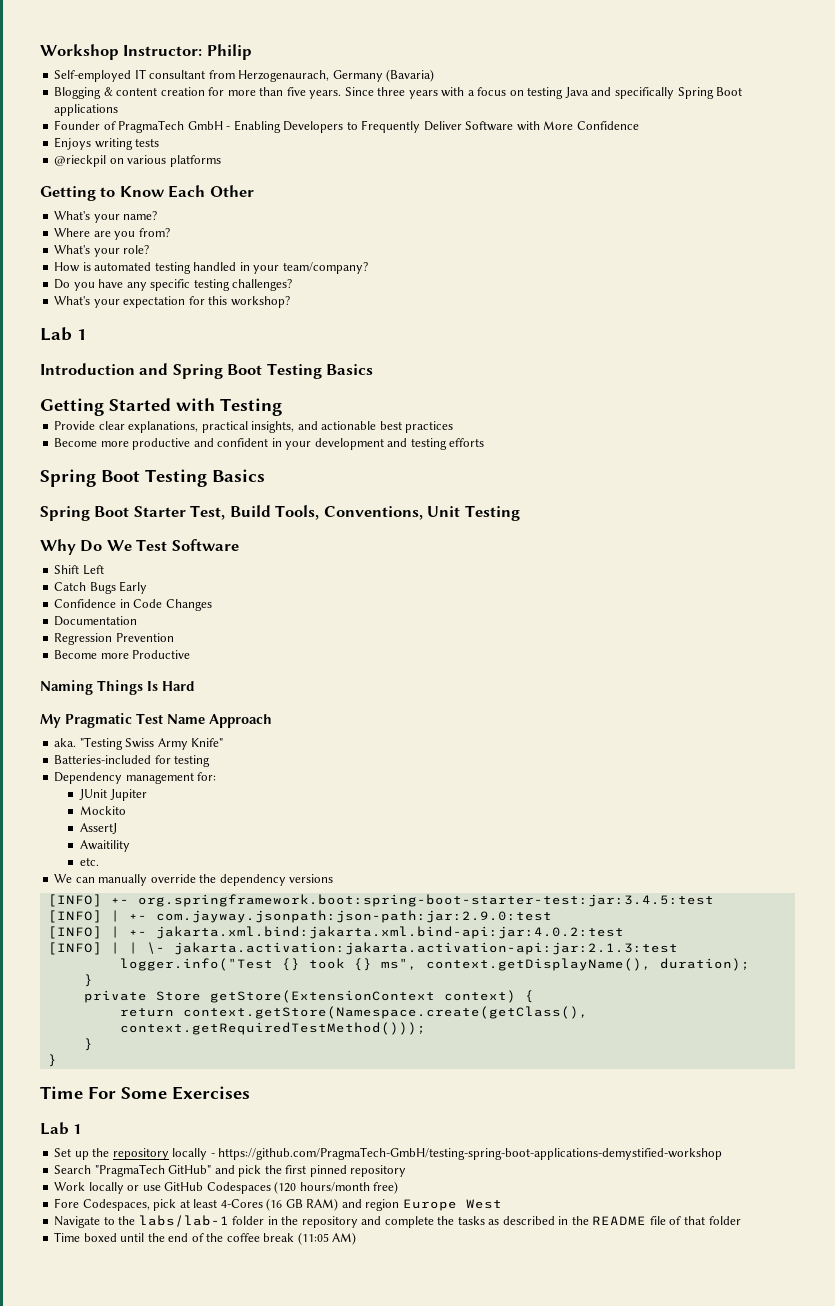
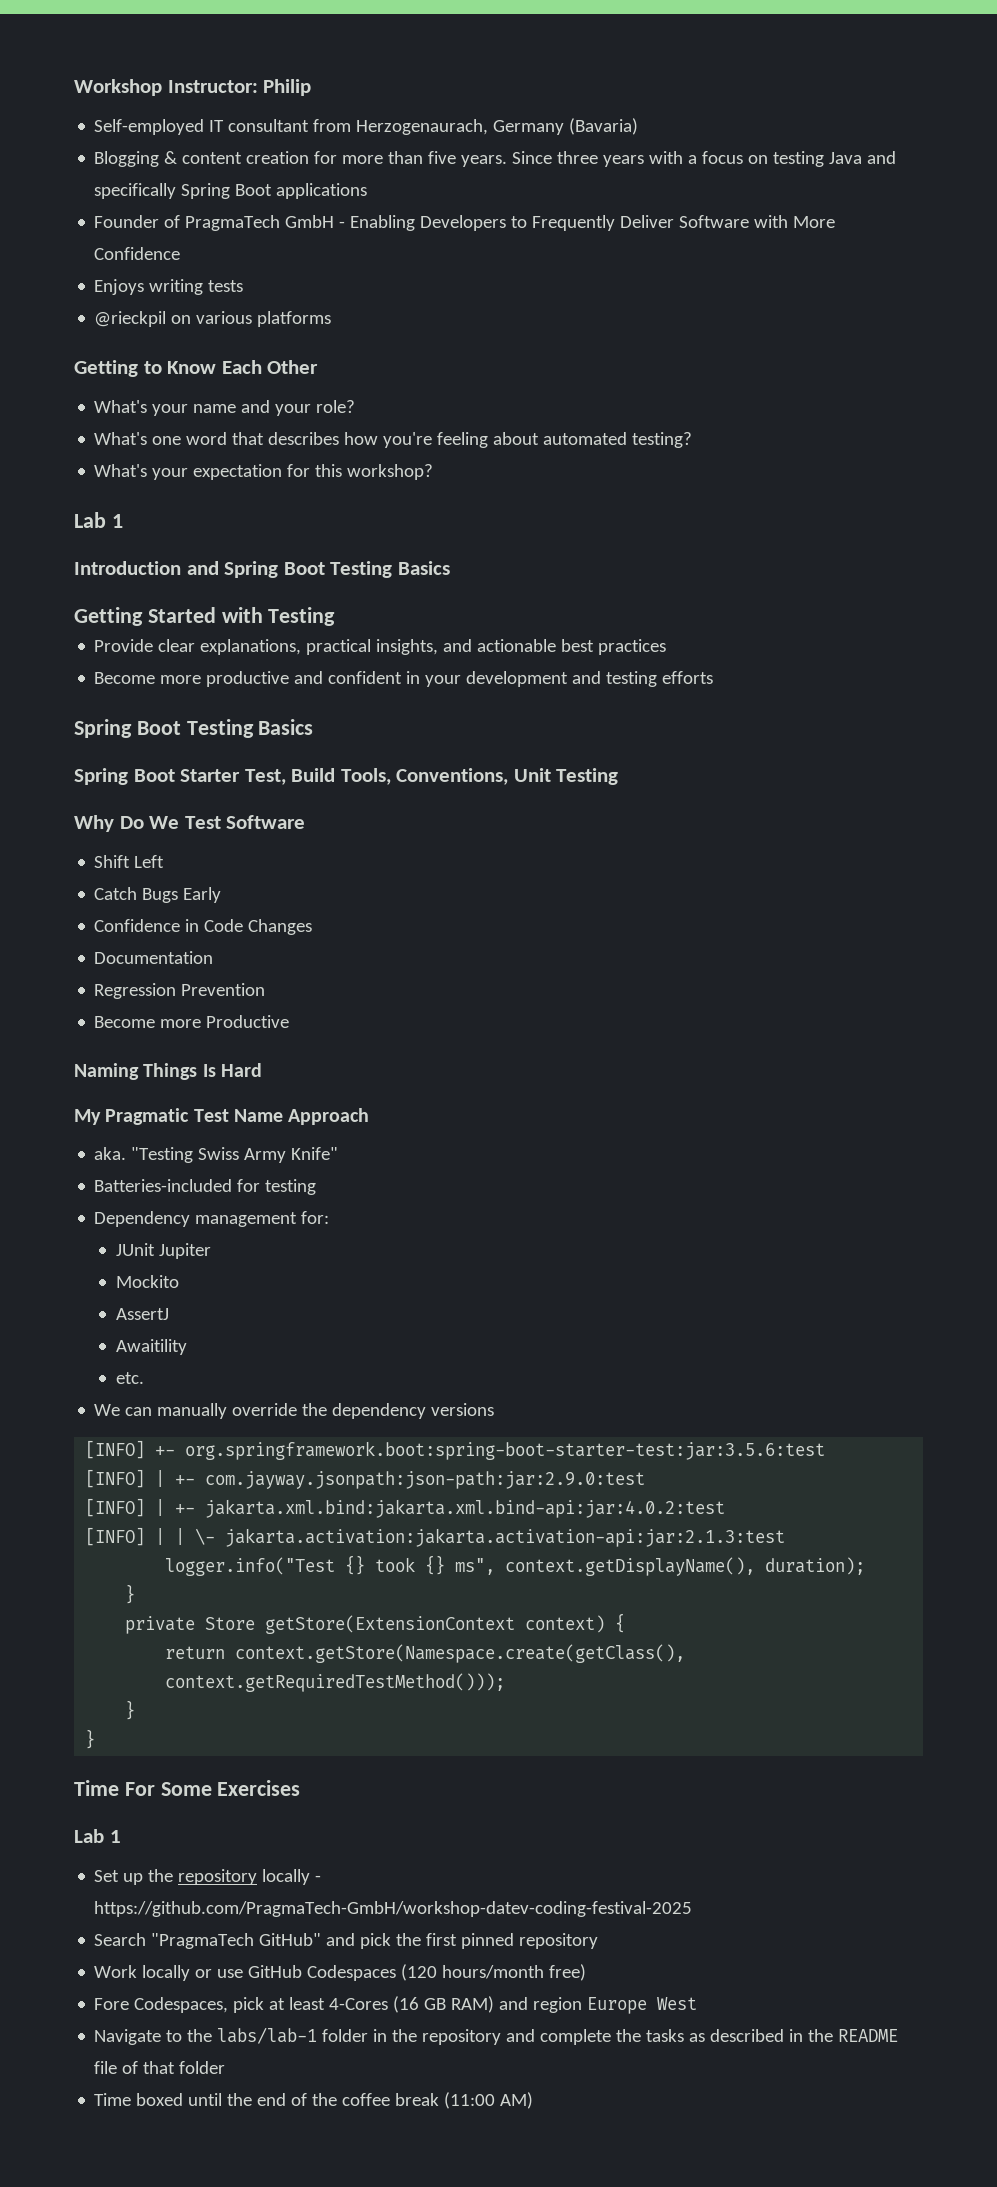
- What's your name?
- Where are you from?
- What's your role?
- How is automated testing handled in your team/company?
- Do you have any specific testing challenges?
+ What's your name and your role?
+ What's one word that describes how you're feeling about automated testing?
- [INFO] +- org.springframework.boot:spring-boot-starter-test:jar:3.4.5:test
+ [INFO] +- org.springframework.boot:spring-boot-starter-test:jar:3.5.6:test
- Set up the repository locally - https://github.com/PragmaTech-GmbH/testing-spring-boot-applications-demystified-workshop
+ Set up the repository locally - https://github.com/PragmaTech-GmbH/workshop-datev-coding-festival-2025
- Time boxed until the end of the coffee break (11:05 AM)
+ Time boxed until the end of the coffee break (11:00 AM)

